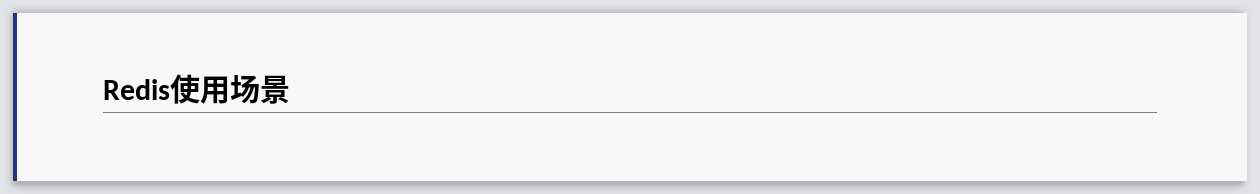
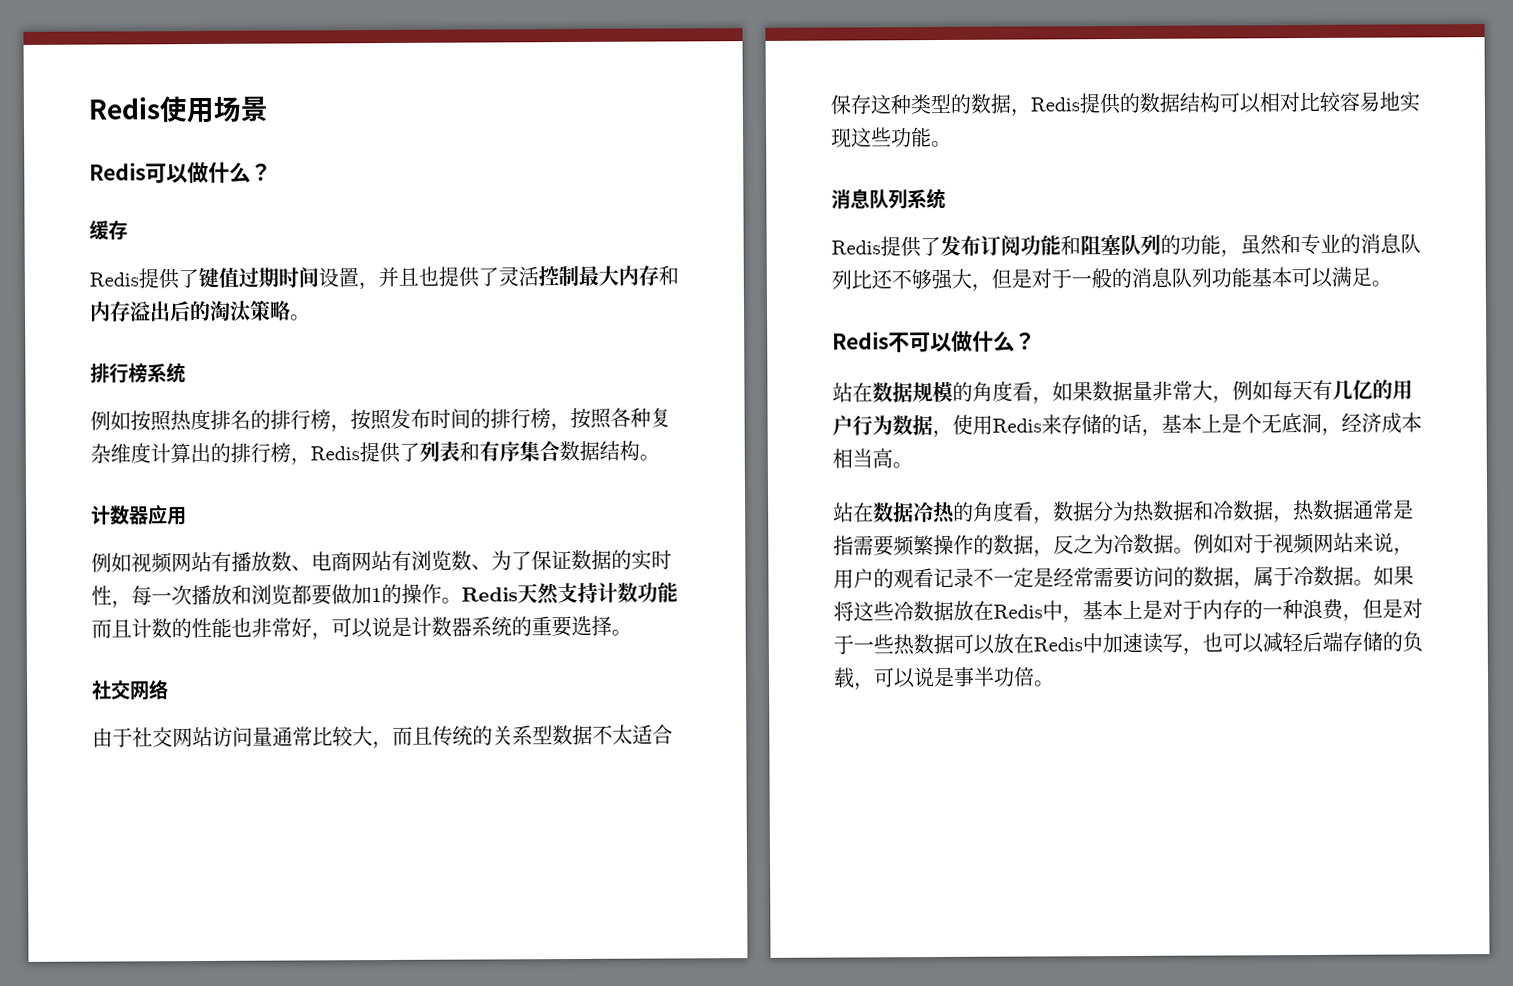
+ Redis可以做什么？
+ 缓存
+ Redis提供了键值过期时间设置，并且也提供了灵活控制最大内存和内存溢出后的淘汰策略。
+ 排行榜系统
+ 例如按照热度排名的排行榜，按照发布时间的排行榜，按照各种复杂维度计算出的排行榜，Redis提供了列表和有序集合数据结构。
+ 计数器应用
+ 例如视频网站有播放数、电商网站有浏览数、为了保证数据的实时性，每一次播放和浏览都要做加1的操作。Redis天然支持计数功能而且计数的性能也非常好，可以说是计数器系统的重要选择。
+ 社交网络
+ 由于社交网站访问量通常比较大，而且传统的关系型数据不太适合保存这种类型的数据，Redis提供的数据结构可以相对比较容易地实现这些功能。
+ 消息队列系统
+ Redis提供了发布订阅功能和阻塞队列的功能，虽然和专业的消息队列比还不够强大，但是对于一般的消息队列功能基本可以满足。
+ Redis不可以做什么？
+ 站在数据规模的角度看，如果数据量非常大，例如每天有几亿的用户行为数据，使用Redis来存储的话，基本上是个无底洞，经济成本相当高。
+ 站在数据冷热的角度看，数据分为热数据和冷数据，热数据通常是指需要频繁操作的数据，反之为冷数据。例如对于视频网站来说，用户的观看记录不一定是经常需要访问的数据，属于冷数据。如果将这些冷数据放在Redis中，基本上是对于内存的一种浪费，但是对于一些热数据可以放在Redis中加速读写，也可以减轻后端存储的负载，可以说是事半功倍。

